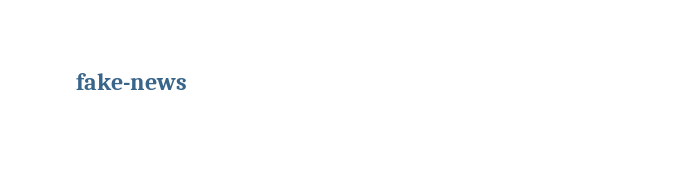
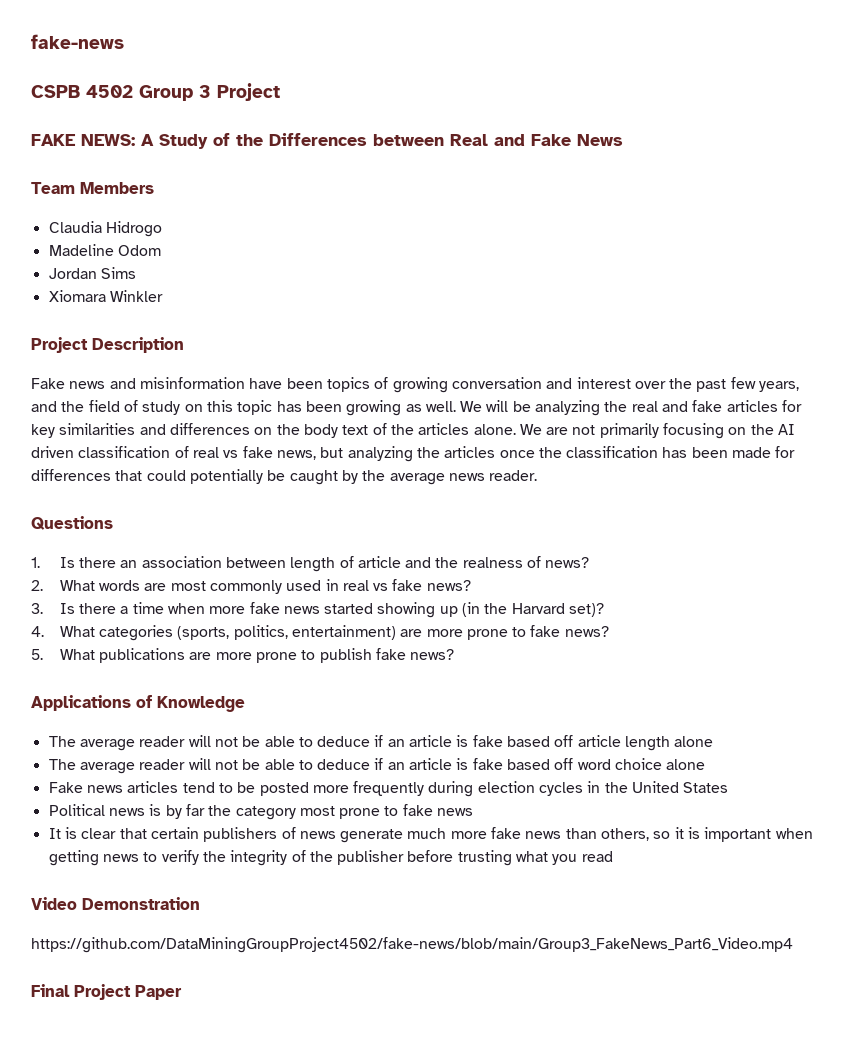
+ CSPB 4502 Group 3 Project
+ FAKE NEWS: A Study of the Differences between Real and Fake News
+ Team Members
+ Claudia Hidrogo
+ Madeline Odom
+ Jordan Sims
+ Xiomara Winkler
+ Project Description
+ Fake news and misinformation have been topics of growing conversation and interest over the past few years, and the field of study on this topic has been growing as well. We will be analyzing the real and fake articles for key similarities and differences on the body text of the articles alone. We are not primarily focusing on the AI driven classification of real vs fake news, but analyzing the articles once the classification has been made for differences that could potentially be caught by the average news reader.
+ Questions
+ 1. Is there an association between length of article and the realness of news?
+ 2. What words are most commonly used in real vs fake news?
+ 3. Is there a time when more fake news started showing up (in the Harvard set)?
+ 4. What categories (sports, politics, entertainment) are more prone to fake news?
+ 5. What publications are more prone to publish fake news?
+ Applications of Knowledge
+ The average reader will not be able to deduce if an article is fake based off article length alone
+ The average reader will not be able to deduce if an article is fake based off word choice alone
+ Fake news articles tend to be posted more frequently during election cycles in the United States
+ Political news is by far the category most prone to fake news
+ It is clear that certain publishers of news generate much more fake news than others, so it is important when getting news to verify the integrity of the publisher before trusting what you read
+ Video Demonstration
+ https://github.com/DataMiningGroupProject4502/fake-news/blob/main/Group3_FakeNews_Part6_Video.mp4
+ Final Project Paper

